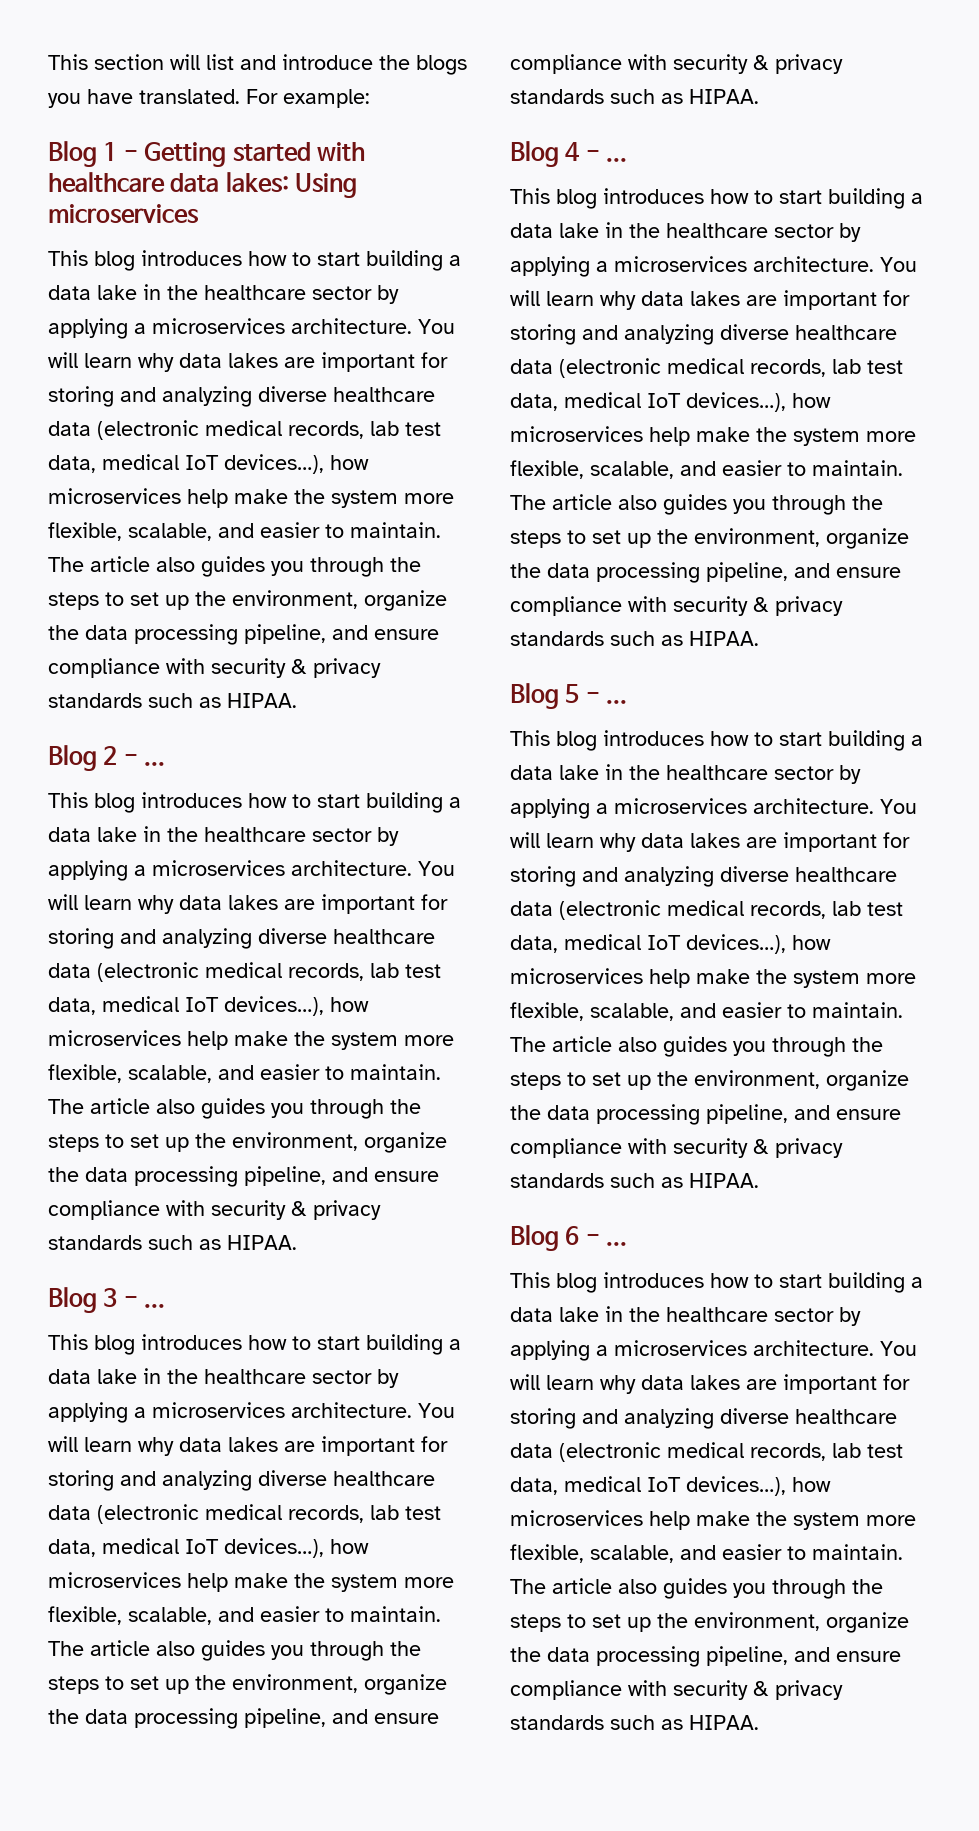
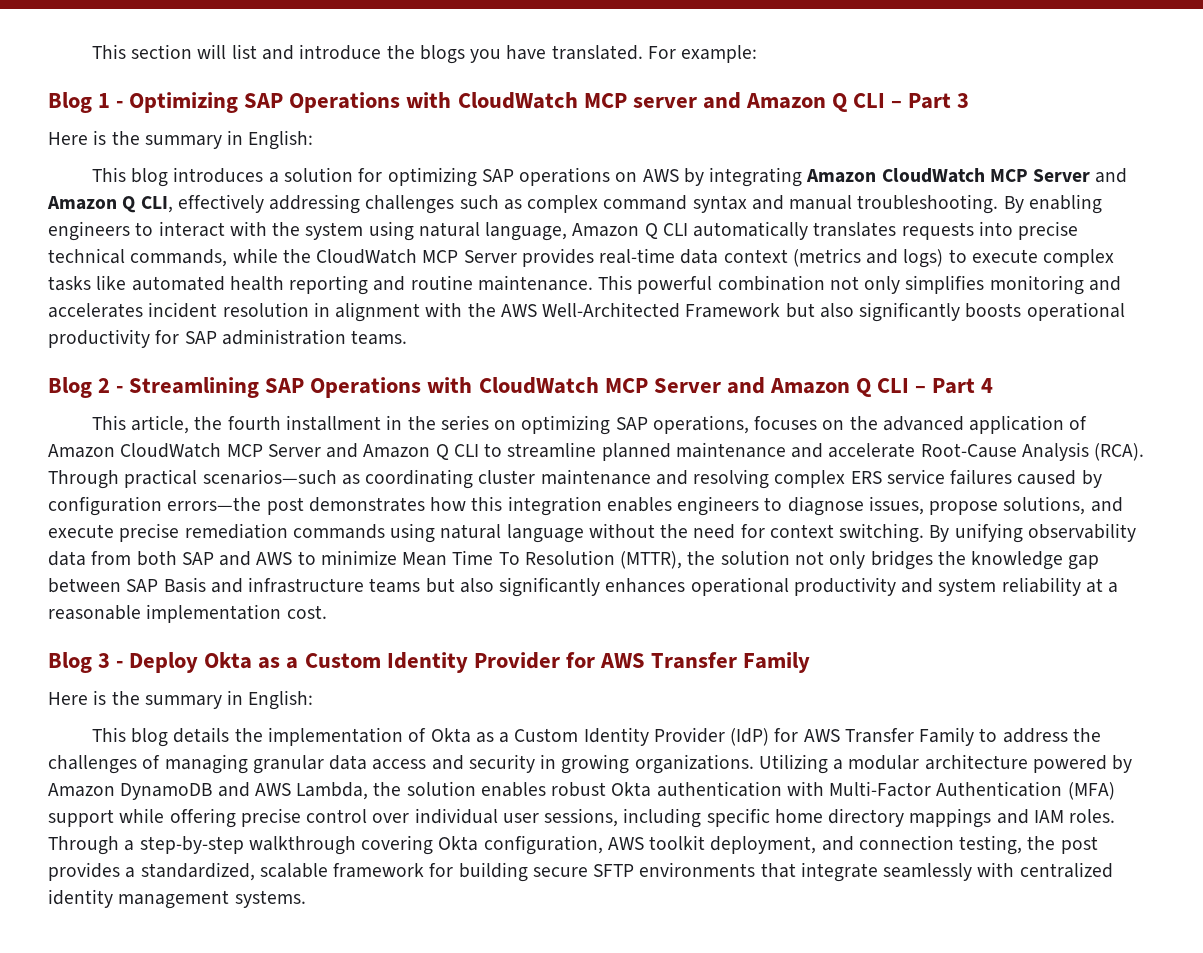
- Blog 1 - Getting started with healthcare data lakes: Using microservices
- This blog introduces how to start building a data lake in the healthcare sector by applying a microservices architecture. You will learn why data lakes are important for storing and analyzing diverse healthcare data (electronic medical records, lab test data, medical IoT devices…), how microservices help make the system more flexible, scalable, and easier to maintain. The article also guides you through the steps to set up the environment, organize the data processing pipeline, and ensure compliance with security & privacy standards such as HIPAA.
- Blog 2 - ...
- This blog introduces how to start building a data lake in the healthcare sector by applying a microservices architecture. You will learn why data lakes are important for storing and analyzing diverse healthcare data (electronic medical records, lab test data, medical IoT devices…), how microservices help make the system more flexible, scalable, and easier to maintain. The article also guides you through the steps to set up the environment, organize the data processing pipeline, and ensure compliance with security & privacy standards such as HIPAA.
- Blog 3 - ...
- This blog introduces how to start building a data lake in the healthcare sector by applying a microservices architecture. You will learn why data lakes are important for storing and analyzing diverse healthcare data (electronic medical records, lab test data, medical IoT devices…), how microservices help make the system more flexible, scalable, and easier to maintain. The article also guides you through the steps to set up the environment, organize the data processing pipeline, and ensure compliance with security & privacy standards such as HIPAA.
- Blog 4 - ...
- This blog introduces how to start building a data lake in the healthcare sector by applying a microservices architecture. You will learn why data lakes are important for storing and analyzing diverse healthcare data (electronic medical records, lab test data, medical IoT devices…), how microservices help make the system more flexible, scalable, and easier to maintain. The article also guides you through the steps to set up the environment, organize the data processing pipeline, and ensure compliance with security & privacy standards such as HIPAA.
- Blog 5 - ...
- This blog introduces how to start building a data lake in the healthcare sector by applying a microservices architecture. You will learn why data lakes are important for storing and analyzing diverse healthcare data (electronic medical records, lab test data, medical IoT devices…), how microservices help make the system more flexible, scalable, and easier to maintain. The article also guides you through the steps to set up the environment, organize the data processing pipeline, and ensure compliance with security & privacy standards such as HIPAA.
- Blog 6 - ...
- This blog introduces how to start building a data lake in the healthcare sector by applying a microservices architecture. You will learn why data lakes are important for storing and analyzing diverse healthcare data (electronic medical records, lab test data, medical IoT devices…), how microservices help make the system more flexible, scalable, and easier to maintain. The article also guides you through the steps to set up the environment, organize the data processing pipeline, and ensure compliance with security & privacy standards such as HIPAA.
+ Blog 1 - Optimizing SAP Operations with CloudWatch MCP server and Amazon Q CLI – Part 3
+ Here is the summary in English:
+ This blog introduces a solution for optimizing SAP operations on AWS by integrating Amazon CloudWatch MCP Server and Amazon Q CLI, effectively addressing challenges such as complex command syntax and manual troubleshooting. By enabling engineers to interact with the system using natural language, Amazon Q CLI automatically translates requests into precise technical commands, while the CloudWatch MCP Server provides real-time data context (metrics and logs) to execute complex tasks like automated health reporting and routine maintenance. This powerful combination not only simplifies monitoring and accelerates incident resolution in alignment with the AWS Well-Architected Framework but also significantly boosts operational productivity for SAP administration teams.
+ Blog 2 - Streamlining SAP Operations with CloudWatch MCP Server and Amazon Q CLI – Part 4
+ This article, the fourth installment in the series on optimizing SAP operations, focuses on the advanced application of Amazon CloudWatch MCP Server and Amazon Q CLI to streamline planned maintenance and accelerate Root-Cause Analysis (RCA). Through practical scenarios—such as coordinating cluster maintenance and resolving complex ERS service failures caused by configuration errors—the post demonstrates how this integration enables engineers to diagnose issues, propose solutions, and execute precise remediation commands using natural language without the need for context switching. By unifying observability data from both SAP and AWS to minimize Mean Time To Resolution (MTTR), the solution not only bridges the knowledge gap between SAP Basis and infrastructure teams but also significantly enhances operational productivity and system reliability at a reasonable implementation cost.
+ Blog 3 - Deploy Okta as a Custom Identity Provider for AWS Transfer Family
+ Here is the summary in English:
+ This blog details the implementation of Okta as a Custom Identity Provider (IdP) for AWS Transfer Family to address the challenges of managing granular data access and security in growing organizations. Utilizing a modular architecture powered by Amazon DynamoDB and AWS Lambda, the solution enables robust Okta authentication with Multi-Factor Authentication (MFA) support while offering precise control over individual user sessions, including specific home directory mappings and IAM roles. Through a step-by-step walkthrough covering Okta configuration, AWS toolkit deployment, and connection testing, the post provides a standardized, scalable framework for building secure SFTP environments that integrate seamlessly with centralized identity management systems.

